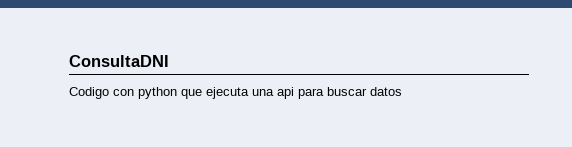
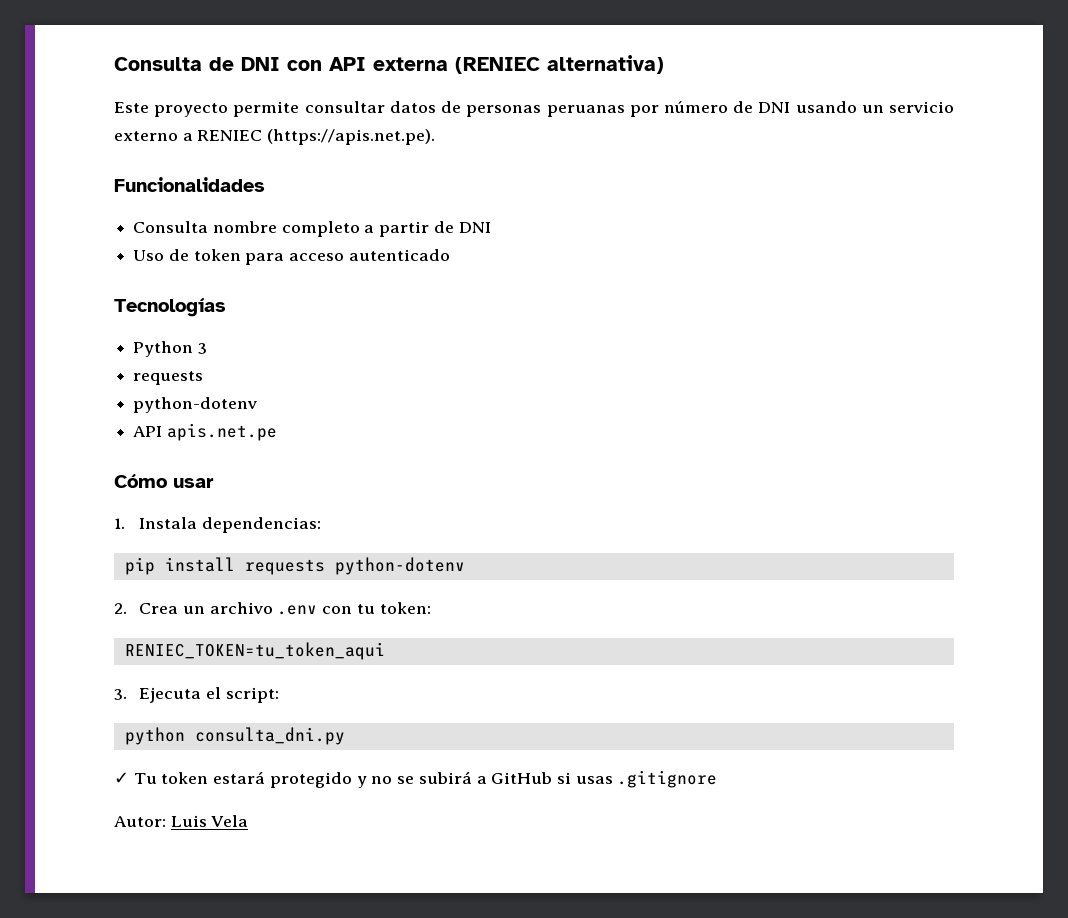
- ConsultaDNI
- Codigo con python que ejecuta una api para buscar datos
+ Consulta de DNI con API externa (RENIEC alternativa)
+ Este proyecto permite consultar datos de personas peruanas por número de DNI usando un servicio externo a RENIEC (https://apis.net.pe).
+ Funcionalidades
+ Consulta nombre completo a partir de DNI
+ Uso de token para acceso autenticado
+ Tecnologías
+ Python 3
+ requests
+ python-dotenv
+ API apis.net.pe
+ Cómo usar
+ 1. Instala dependencias:
+ pip install requests python-dotenv
+ 2. Crea un archivo .env con tu token:
+ RENIEC_TOKEN=tu_token_aqui
+ 3. Ejecuta el script:
+ python consulta_dni.py
+ ✓ Tu token estará protegido y no se subirá a GitHub si usas .gitignore
+ Autor: Luis Vela

